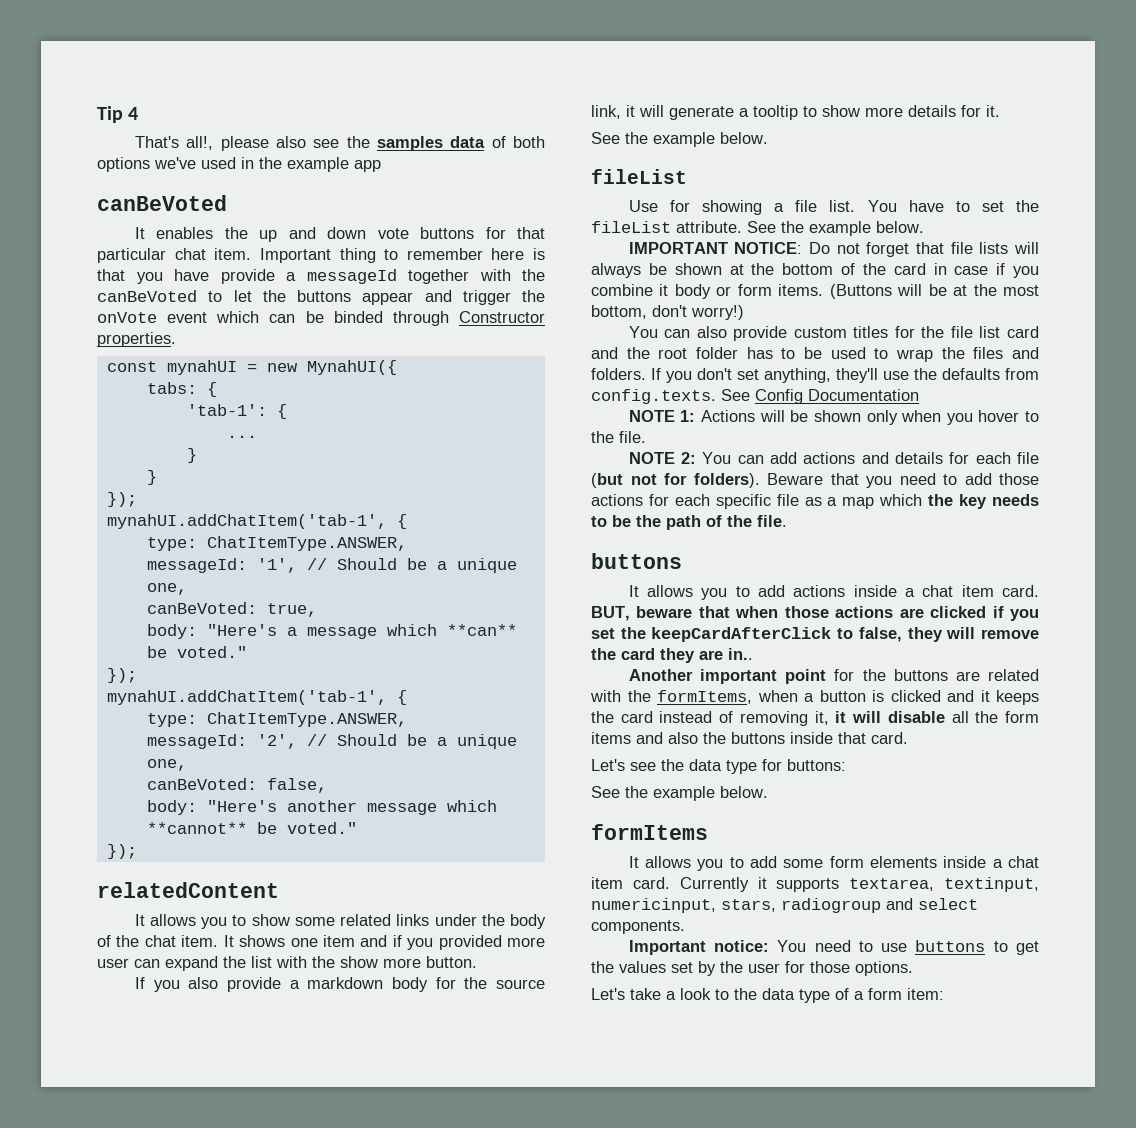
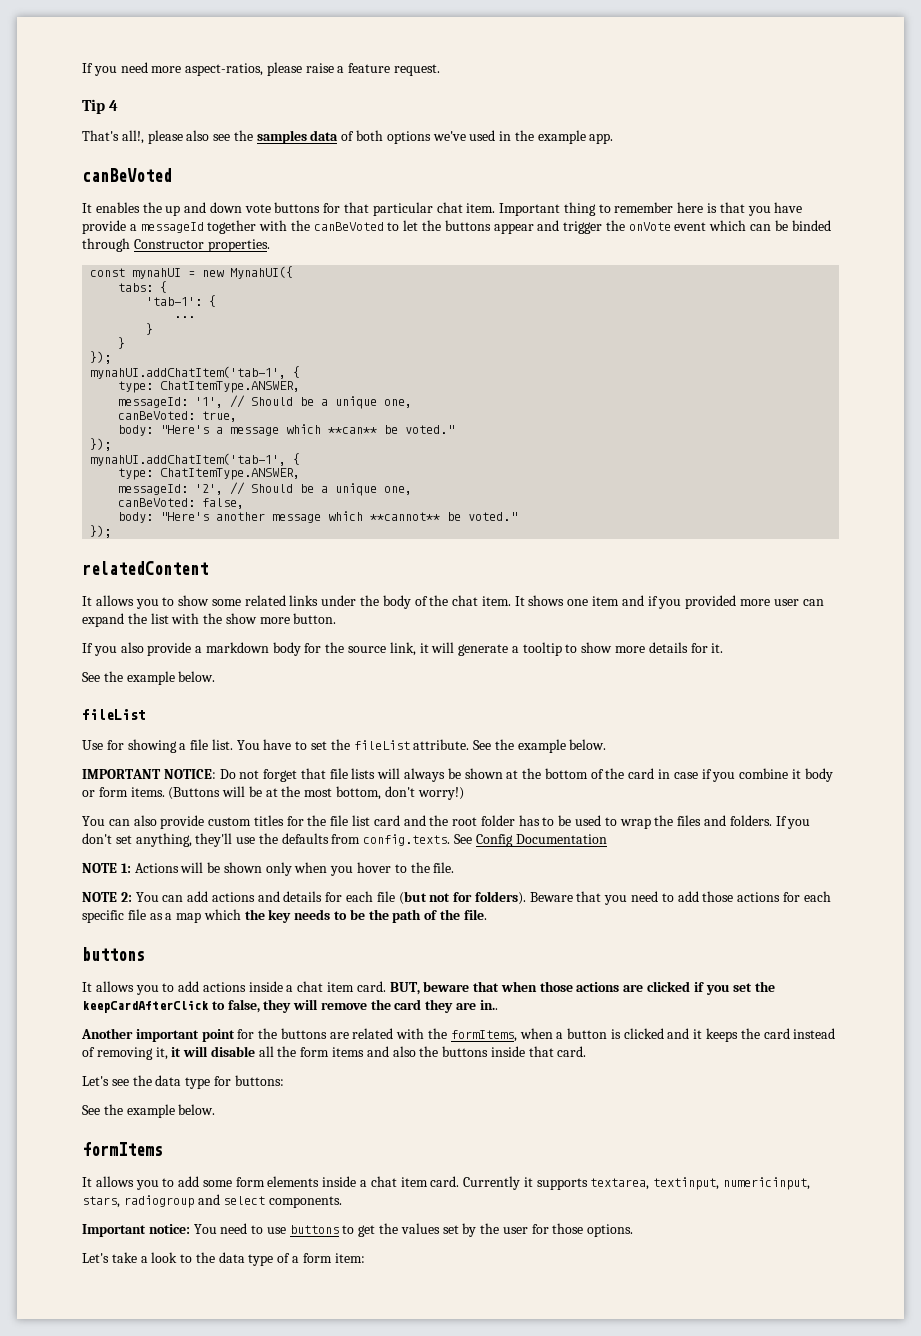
+ If you need more aspect-ratios, please raise a feature request.
- That's all!, please also see the samples data of both options we've used in the example app
+ That's all!, please also see the samples data of both options we've used in the example app.

